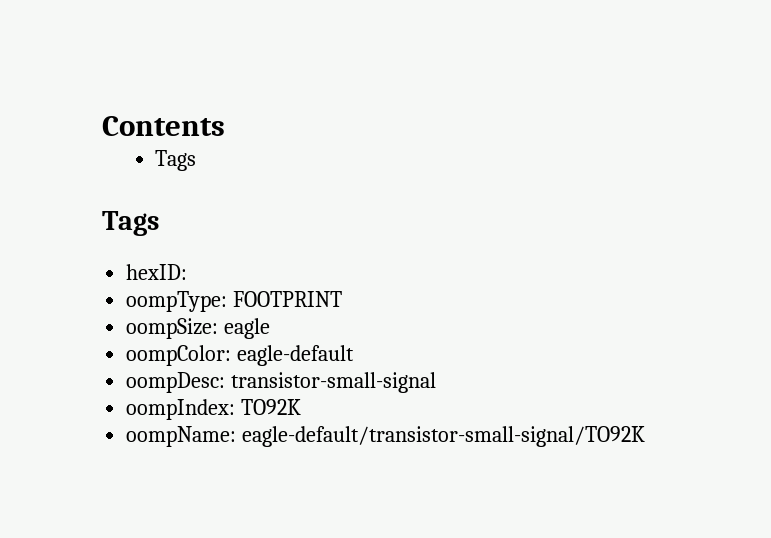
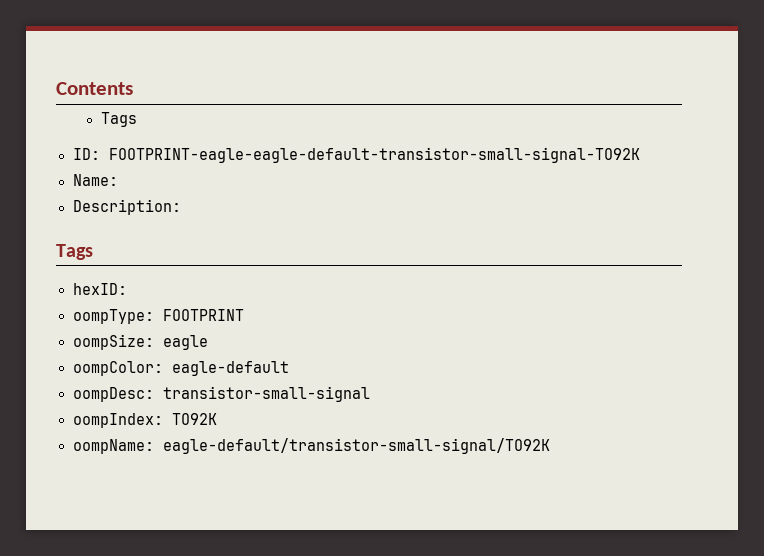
+ ID: FOOTPRINT-eagle-eagle-default-transistor-small-signal-TO92K
+ Name:
+ Description:

